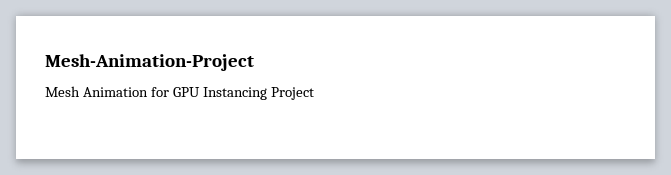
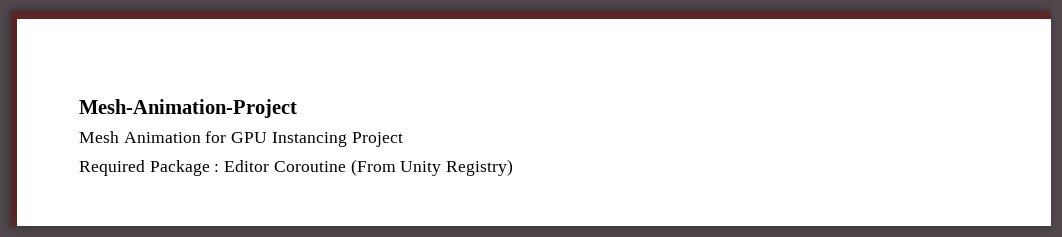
+ Required Package : Editor Coroutine (From Unity Registry)

